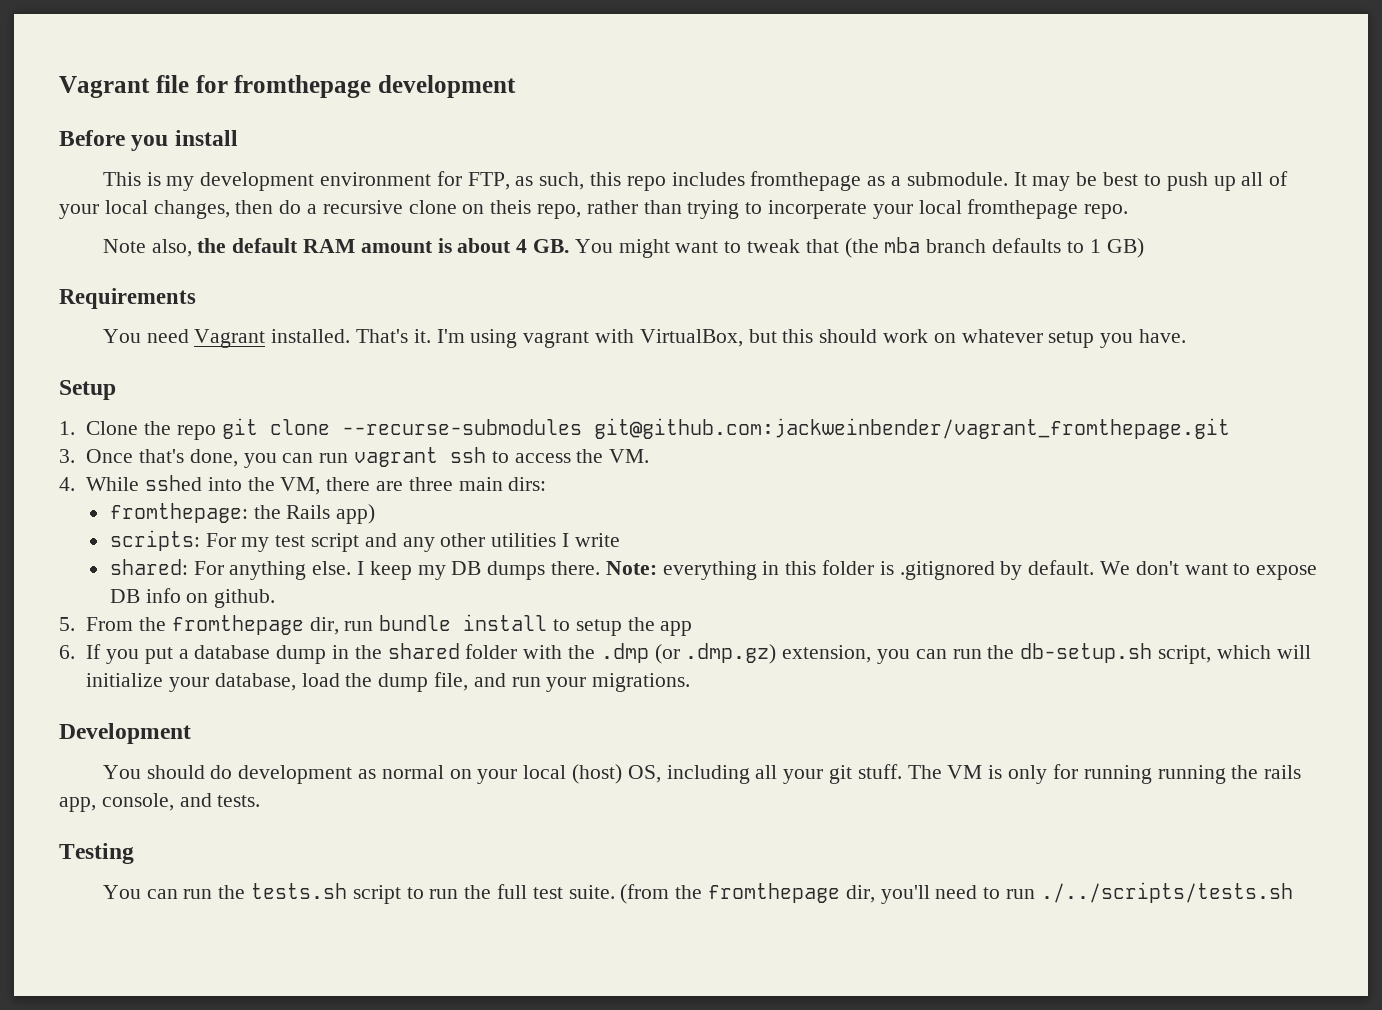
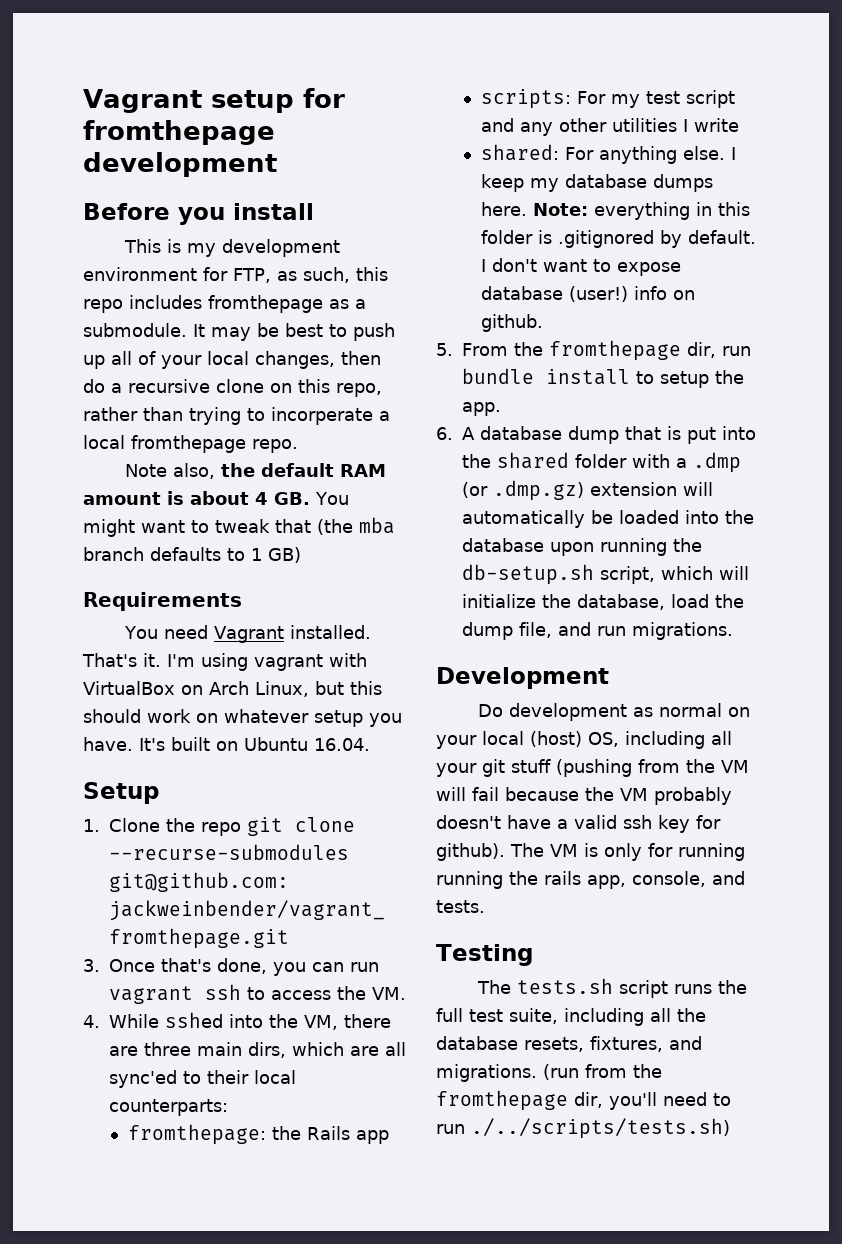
- Vagrant file for fromthepage development
+ Vagrant setup for fromthepage development
- It may be best to push up all of your local changes, then do a recursive clone on theis repo, rather than trying to incorperate your local fromthepage repo.
+ It may be best to push up all of your local changes, then do a recursive clone on this repo, rather than trying to incorperate a local fromthepage repo.
- I'm using vagrant with VirtualBox, but this should work on whatever setup you have.
+ I'm using vagrant with VirtualBox on Arch Linux, but this should work on whatever setup you have. It's built on Ubuntu 16.04.
- 4. While sshed into the VM, there are three main dirs:
+ 4. While sshed into the VM, there are three main dirs, which are all sync'ed to their local counterparts:
- fromthepage: the Rails app)
+ fromthepage: the Rails app
- I keep my DB dumps there.
+ I keep my database dumps here.
- We don't want to expose DB info on github.
+ I don't want to expose database (user!) info on github.
- 5. From the fromthepage dir, run bundle install to setup the app
+ 5. From the fromthepage dir, run bundle install to setup the app.
- 6. If you put a database dump in the shared folder with the .dmp (or .dmp.gz) extension, you can run the db-setup.sh script, which will initialize your database, load the dump file, and run your migrations.
+ 6. A database dump that is put into the shared folder with a .dmp (or .dmp.gz) extension will automatically be loaded into the database upon running the db-setup.sh script, which will initialize the database, load the dump file, and run migrations.
- You should do development as normal on your local (host) OS, including all your git stuff.
+ Do development as normal on your local (host) OS, including all your git stuff (pushing from the VM will fail because the VM probably doesn't have a valid ssh key for github).
- You can run the tests.sh script to run the full test suite. (from the fromthepage dir, you'll need to run ./../scripts/tests.sh
+ The tests.sh script runs the full test suite, including all the database resets, fixtures, and migrations. (run from the fromthepage dir, you'll need to run ./../scripts/tests.sh)

